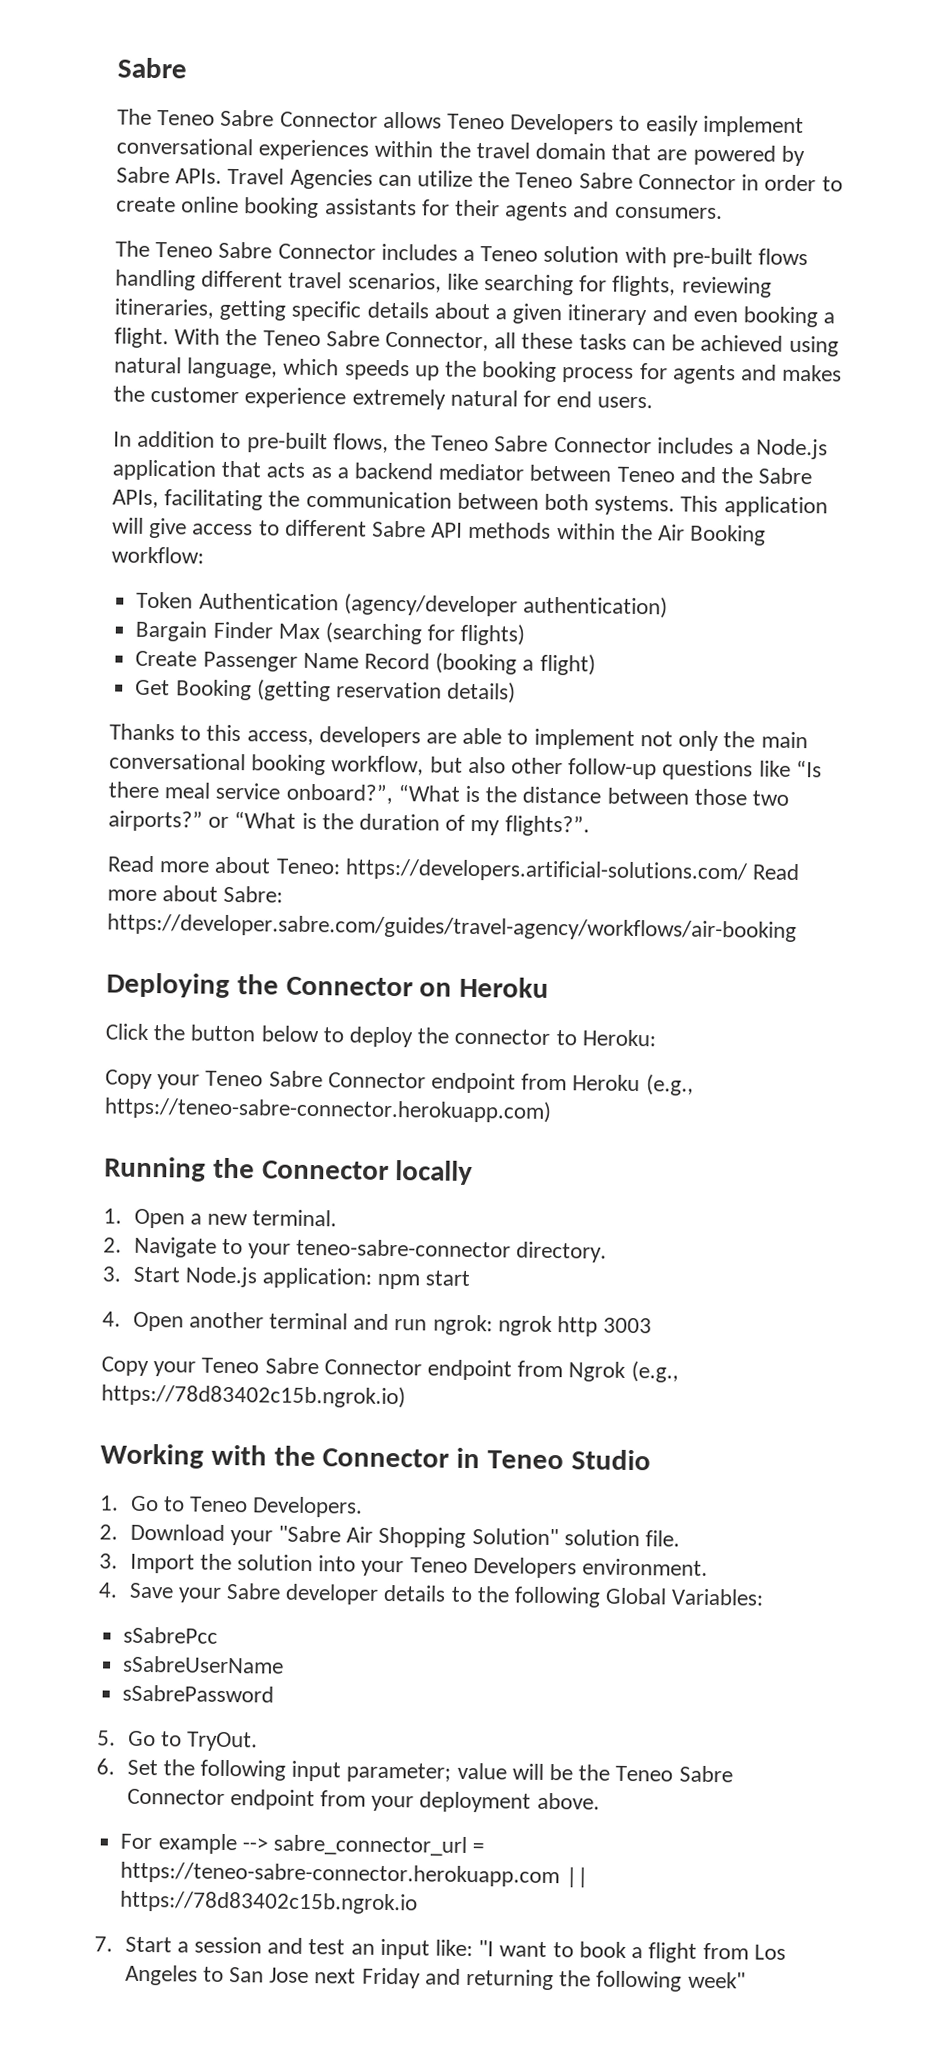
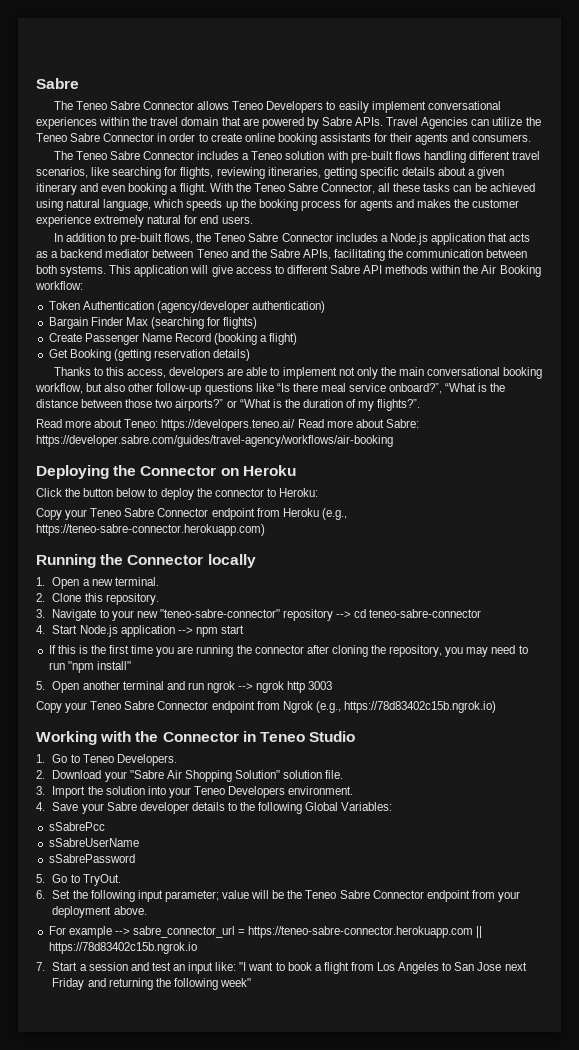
- Read more about Teneo: https://developers.artificial-solutions.com/ Read more about Sabre: https://developer.sabre.com/guides/travel-agency/workflows/air-booking
+ Read more about Teneo: https://developers.teneo.ai/ Read more about Sabre: https://developer.sabre.com/guides/travel-agency/workflows/air-booking
- 2. Navigate to your teneo-sabre-connector directory.
- 3. Start Node.js application: npm start
- 4. Open another terminal and run ngrok: ngrok http 3003
+ 2. Clone this repository.
+ 3. Navigate to your new "teneo-sabre-connector" repository --> cd teneo-sabre-connector
+ 4. Start Node.js application --> npm start
+ If this is the first time you are running the connector after cloning the repository, you may need to run "npm install"
+ 5. Open another terminal and run ngrok --> ngrok http 3003

